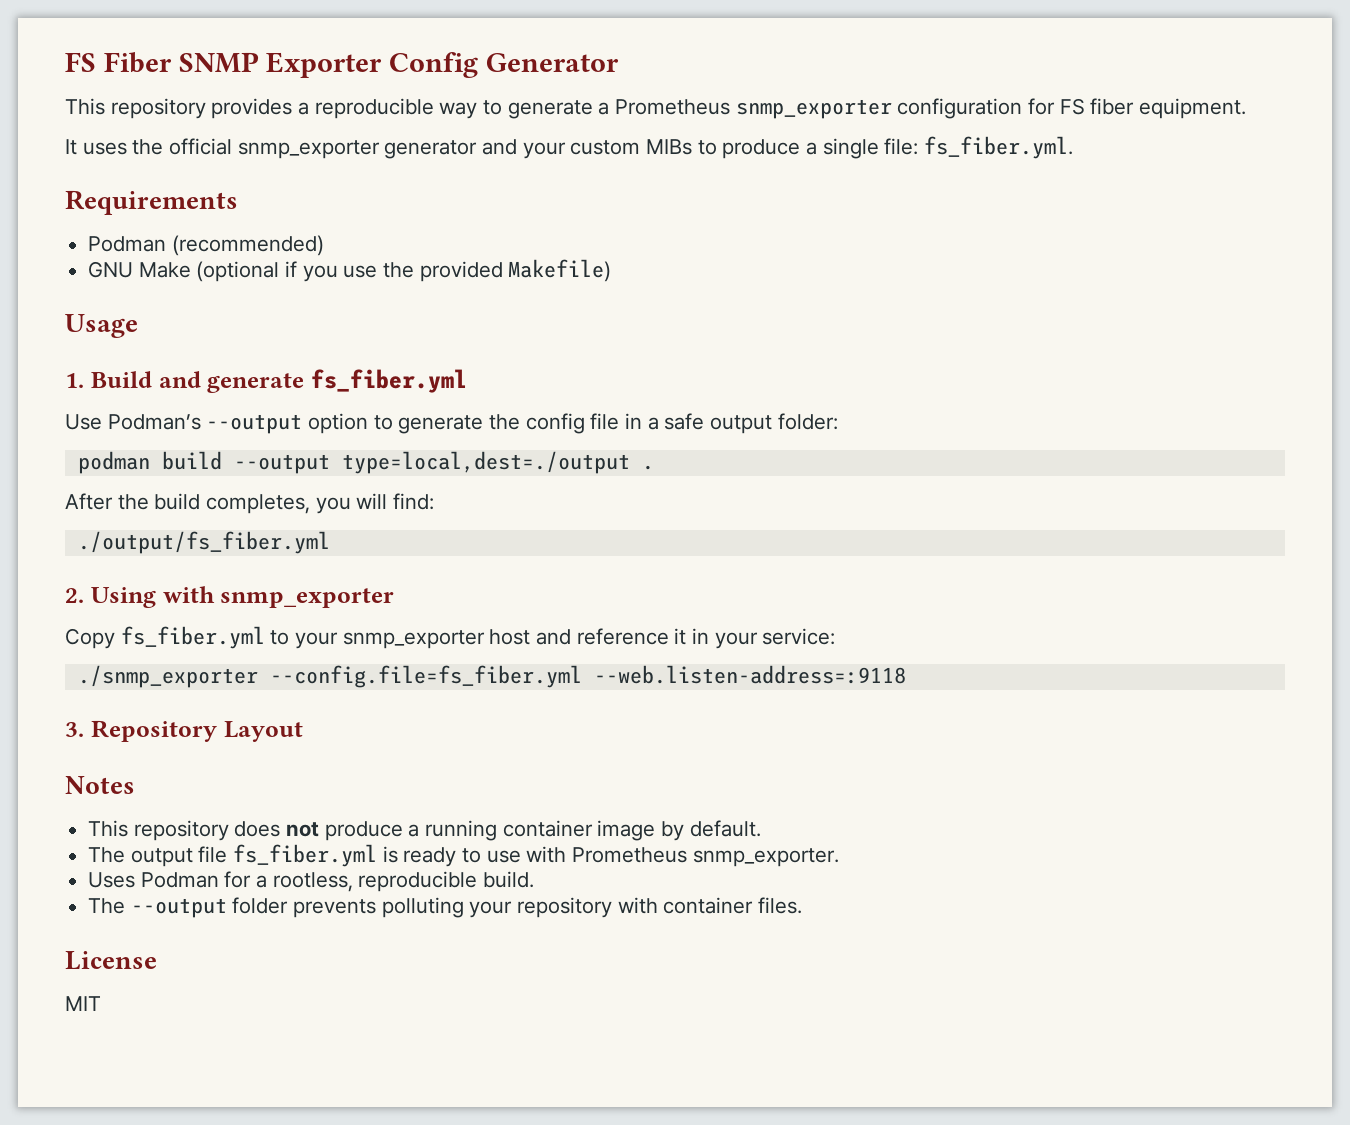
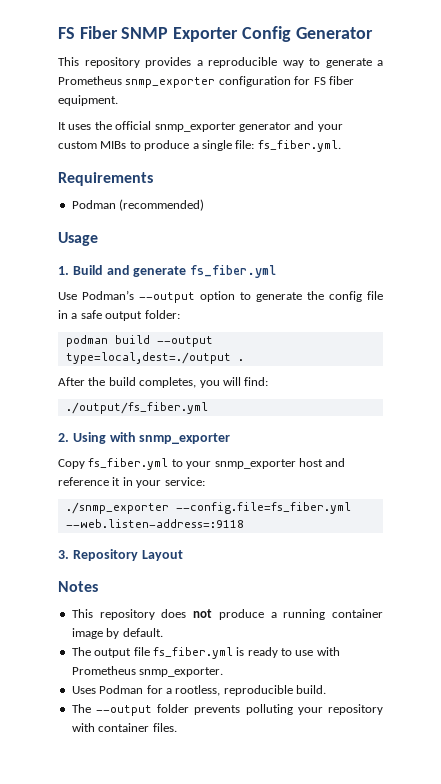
- GNU Make (optional if you use the provided Makefile)
- License
- MIT

